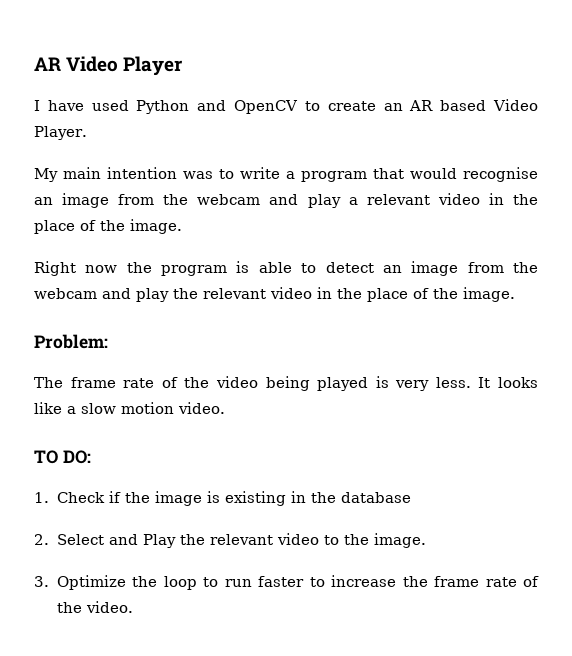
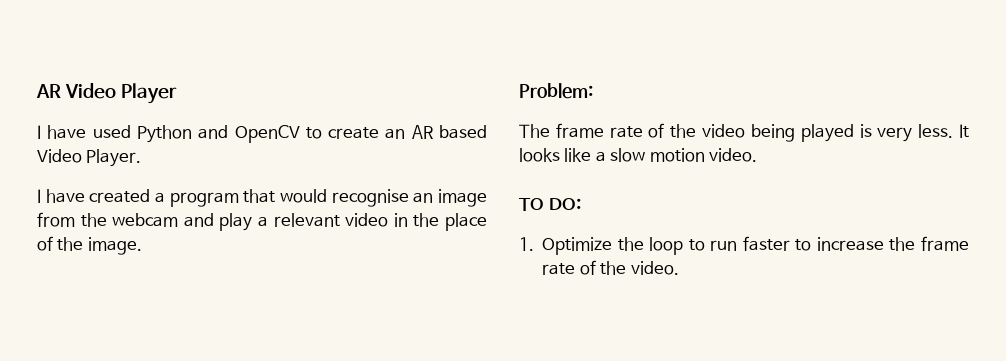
- My main intention was to write a program that would recognise an image from the webcam and play a relevant video in the place of the image.
+ I have created a program that would recognise an image from the webcam and play a relevant video in the place of the image.
- Right now the program is able to detect an image from the webcam and play the relevant video in the place of the image.
- 1. Check if the image is existing in the database
- 2. Select and Play the relevant video to the image.
- 3. Optimize the loop to run faster to increase the frame rate of the video.
+ 1. Optimize the loop to run faster to increase the frame rate of the video.

